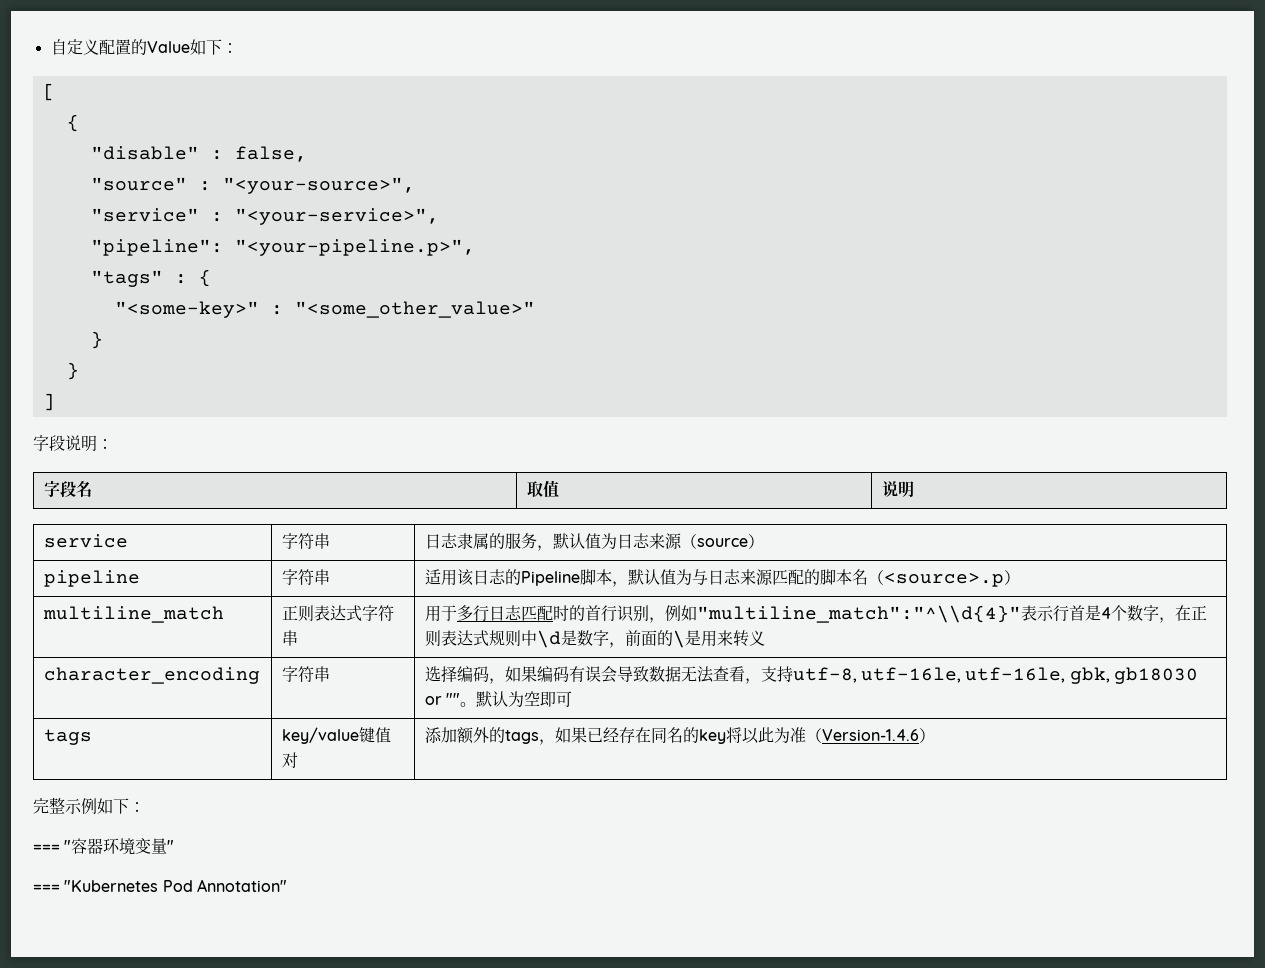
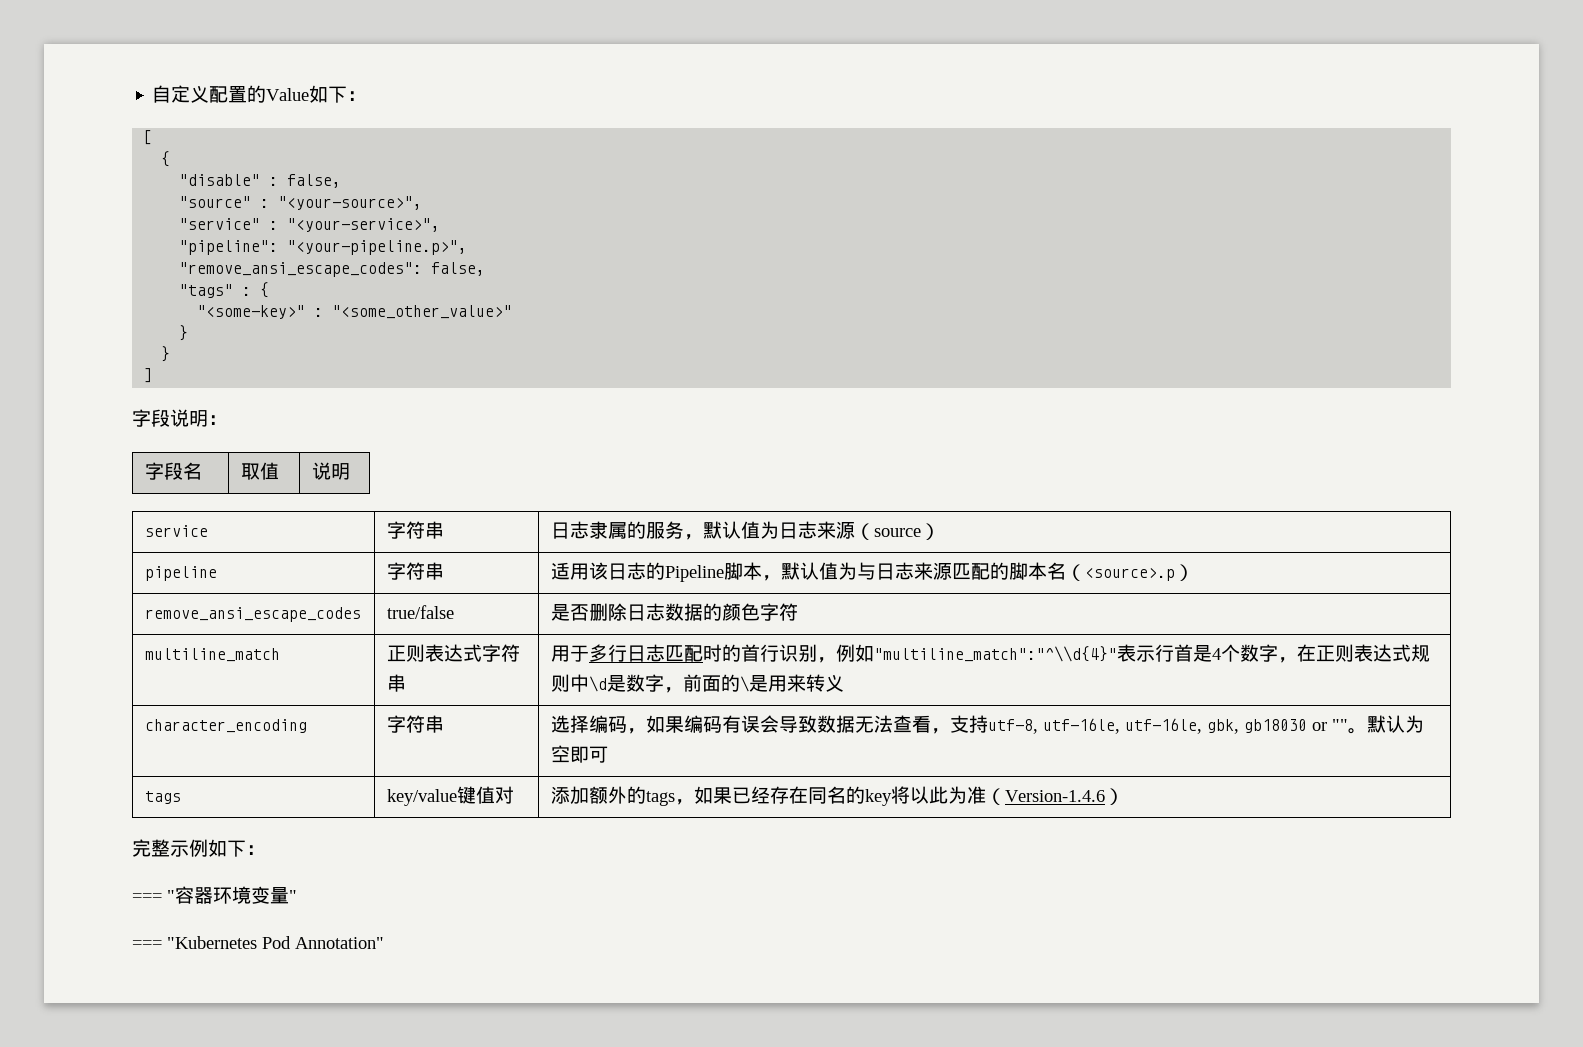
+ "remove_ansi_escape_codes": false,
+ remove_ansi_escape_codes | true/false | 是否删除日志数据的颜色字符

